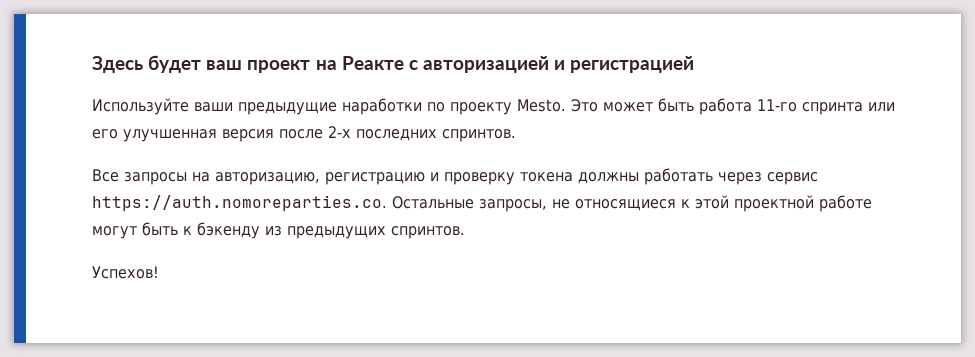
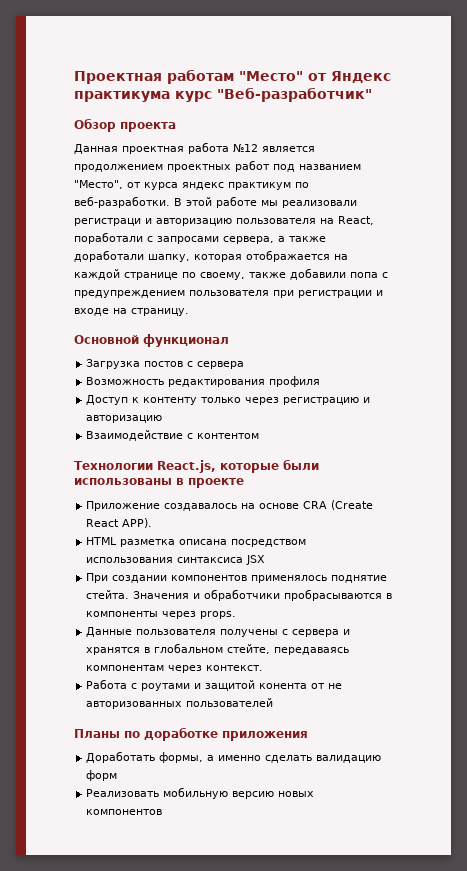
- Здесь будет ваш проект на Реакте с авторизацией и регистрацией
- Используйте ваши предыдущие наработки по проекту Mesto. Это может быть работа 11-го спринта или его улучшенная версия после 2-х последних спринтов.
- Все запросы на авторизацию, регистрацию и проверку токена должны работать через сервис https://auth.nomoreparties.co. Остальные запросы, не относящиеся к этой проектной работе могут быть к бэкенду из предыдущих спринтов.
- Успехов!
+ Проектная работам "Место" от Яндекс практикума курс "Веб-разработчик"
+ Обзор проекта
+ Данная проектная работа №12 является продолжением проектных работ под названием "Место", от курса яндекс практикум по веб-разработки. В этой работе мы реализовали регистраци и авторизацию пользователя на React, поработали с запросами сервера, а также доработали шапку, которая отображается на каждой странице по своему, также добавили попа с предупреждением пользователя при регистрации и входе на страницу.
+ Основной функционал
+ Загрузка постов с сервера
+ Возможность редактирования профиля
+ Доступ к контенту только через регистрацию и авторизацию
+ Взаимодействие с контентом
+ Технологии React.js, которые были использованы в проекте
+ Приложение создавалось на основе CRA (Create React APP).
+ HTML разметка описана посредством использования синтаксиса JSX
+ При создании компонентов применялось поднятие стейта. Значения и обработчики пробрасываются в компоненты через props.
+ Данные пользователя получены с сервера и хранятся в глобальном стейте, передаваясь компонентам через контекст.
+ Работа с роутами и защитой конента от не авторизованных пользователей
+ Планы по доработке приложения
+ Доработать формы, а именно сделать валидацию форм
+ Реализовать мобильную версию новых компонентов

